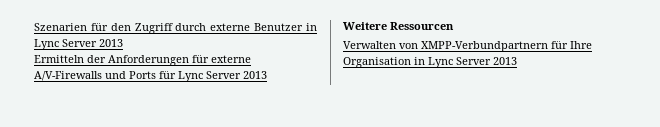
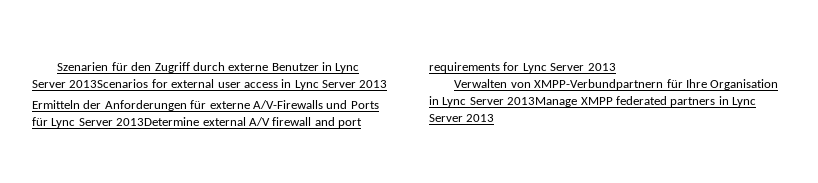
- Szenarien für den Zugriff durch externe Benutzer in Lync Server 2013
+ Szenarien für den Zugriff durch externe Benutzer in Lync Server 2013Scenarios for external user access in Lync Server 2013
- Ermitteln der Anforderungen für externe A/V-Firewalls und Ports für Lync Server 2013
- Weitere Ressourcen
+ Ermitteln der Anforderungen für externe A/V-Firewalls und Ports für Lync Server 2013Determine external A/V firewall and port requirements for Lync Server 2013
- Verwalten von XMPP-Verbundpartnern für Ihre Organisation in Lync Server 2013
+ Verwalten von XMPP-Verbundpartnern für Ihre Organisation in Lync Server 2013Manage XMPP federated partners in Lync Server 2013

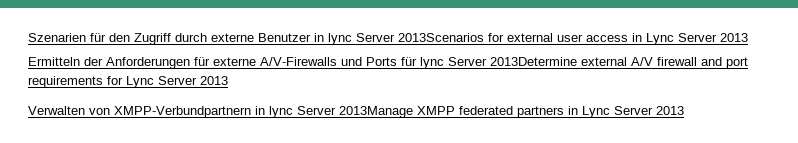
- Szenarien für den Zugriff durch externe Benutzer in Lync Server 2013Scenarios for external user access in Lync Server 2013
+ Szenarien für den Zugriff durch externe Benutzer in lync Server 2013Scenarios for external user access in Lync Server 2013
- Ermitteln der Anforderungen für externe A/V-Firewalls und Ports für Lync Server 2013Determine external A/V firewall and port requirements for Lync Server 2013
+ Ermitteln der Anforderungen für externe A/V-Firewalls und Ports für lync Server 2013Determine external A/V firewall and port requirements for Lync Server 2013
- Verwalten von XMPP-Verbundpartnern für Ihre Organisation in Lync Server 2013Manage XMPP federated partners in Lync Server 2013
+ Verwalten von XMPP-Verbundpartnern in lync Server 2013Manage XMPP federated partners in Lync Server 2013

